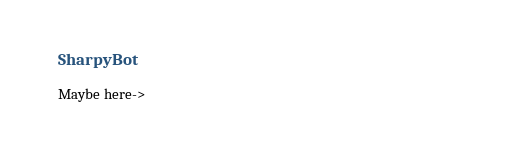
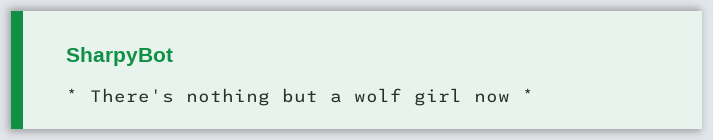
- Maybe here->
+ * There's nothing but a wolf girl now *

